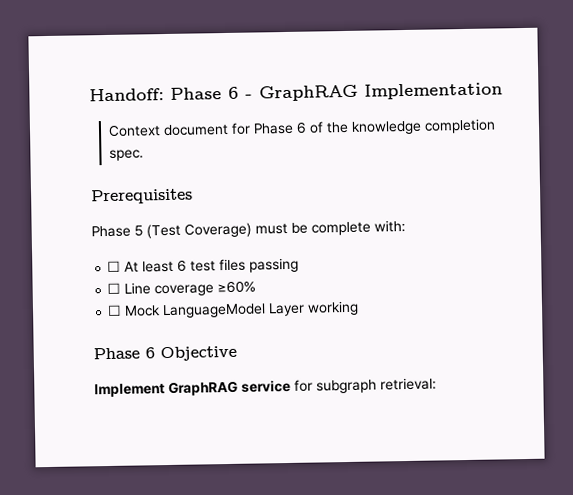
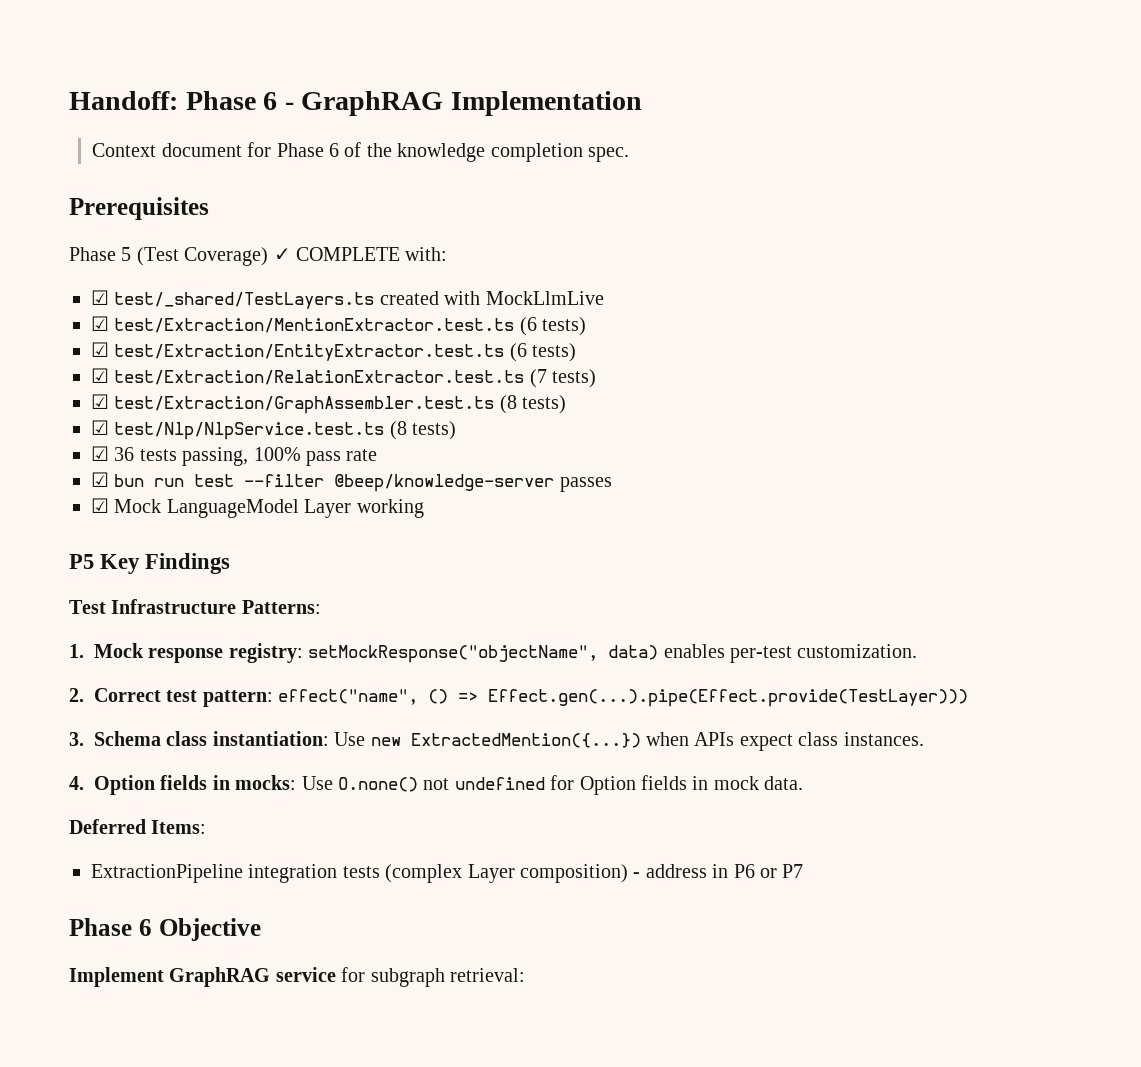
- Phase 5 (Test Coverage) must be complete with:
- ☐ At least 6 test files passing
- ☐ Line coverage ≥60%
- ☐ Mock LanguageModel Layer working
+ Phase 5 (Test Coverage) ✓ COMPLETE with:
+ ☑ test/_shared/TestLayers.ts created with MockLlmLive
+ ☑ test/Extraction/MentionExtractor.test.ts (6 tests)
+ ☑ test/Extraction/EntityExtractor.test.ts (6 tests)
+ ☑ test/Extraction/RelationExtractor.test.ts (7 tests)
+ ☑ test/Extraction/GraphAssembler.test.ts (8 tests)
+ ☑ test/Nlp/NlpService.test.ts (8 tests)
+ ☑ 36 tests passing, 100% pass rate
+ ☑ bun run test --filter @beep/knowledge-server passes
+ ☑ Mock LanguageModel Layer working
+ P5 Key Findings
+ Test Infrastructure Patterns:
+ 1. Mock response registry: setMockResponse("objectName", data) enables per-test customization.
+ 2. Correct test pattern: effect("name", () => Effect.gen(...).pipe(Effect.provide(TestLayer)))
+ 3. Schema class instantiation: Use new ExtractedMention({...}) when APIs expect class instances.
+ 4. Option fields in mocks: Use O.none() not undefined for Option fields in mock data.
+ Deferred Items:
+ ExtractionPipeline integration tests (complex Layer composition) - address in P6 or P7

